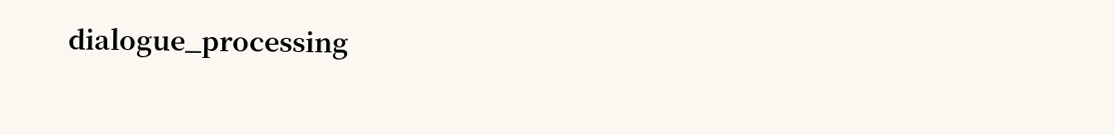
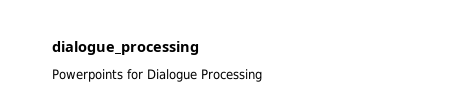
+ Powerpoints for Dialogue Processing

